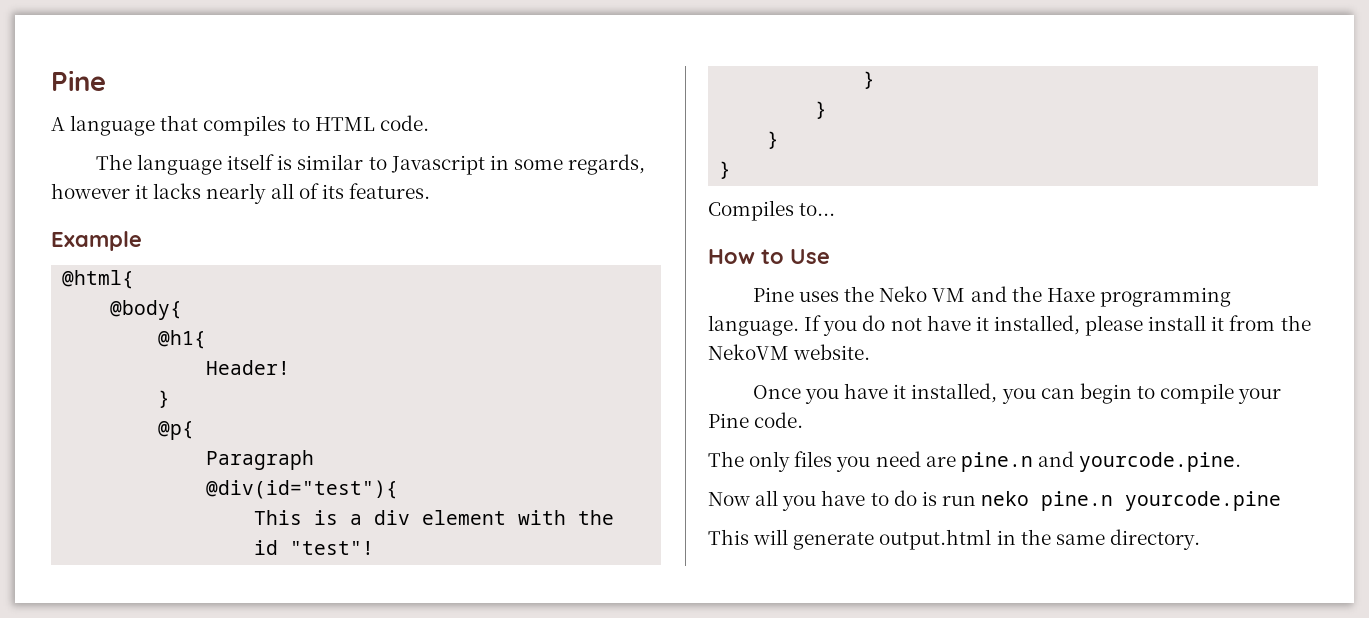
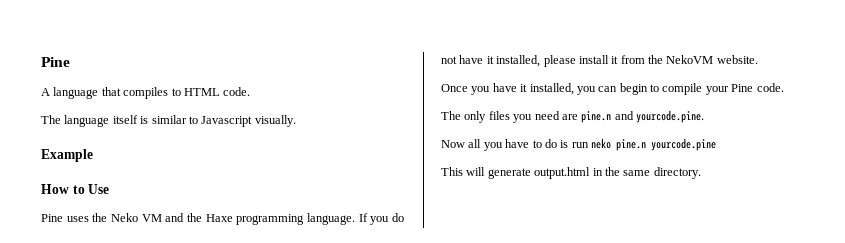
- The language itself is similar to Javascript in some regards, however it lacks nearly all of its features.
+ The language itself is similar to Javascript visually.
  Example
- @html{
- @body{
- @h1{
- Header!
- }
- @p{
- Paragraph
- @div(id="test"){
- This is a div element with the id "test"!
- }
- }
- }
- }
- Compiles to...

